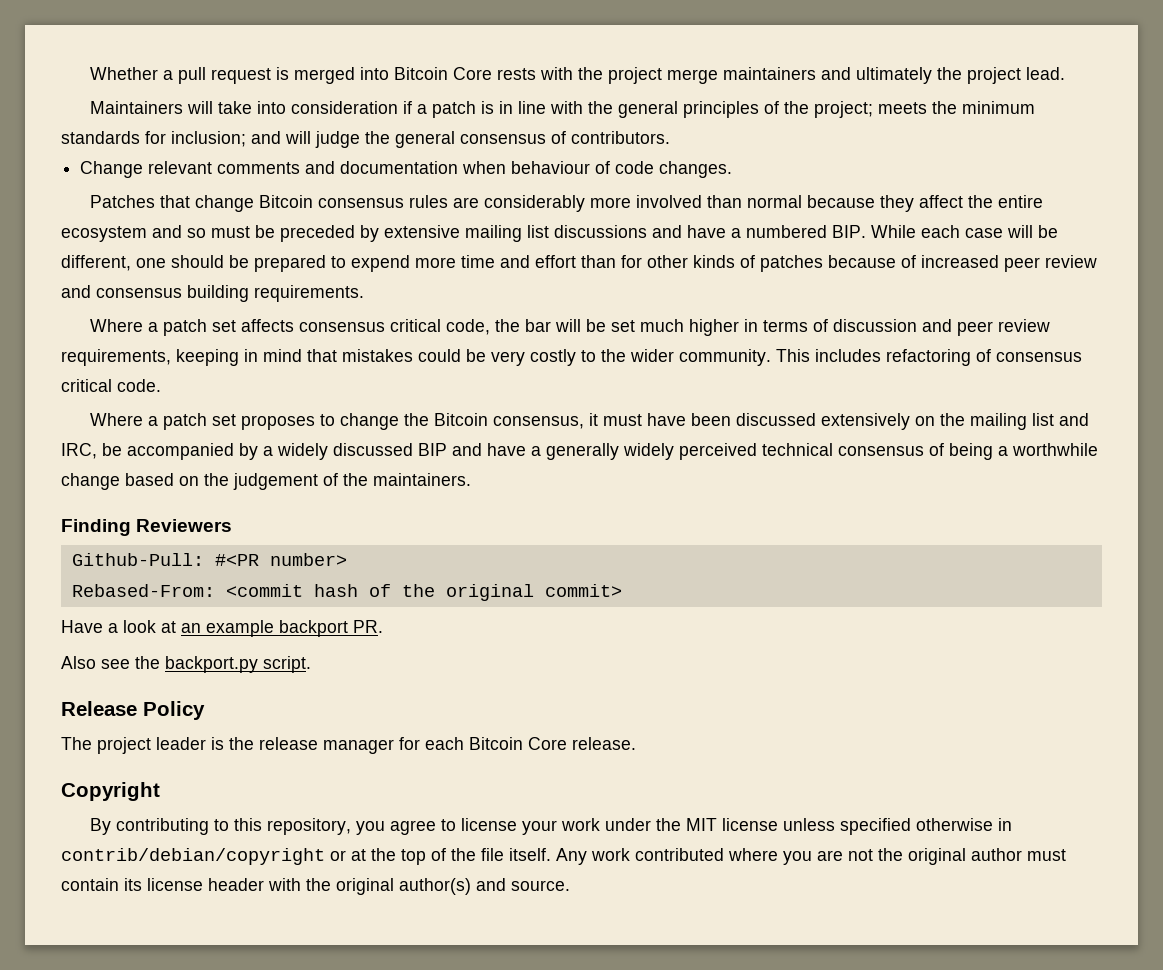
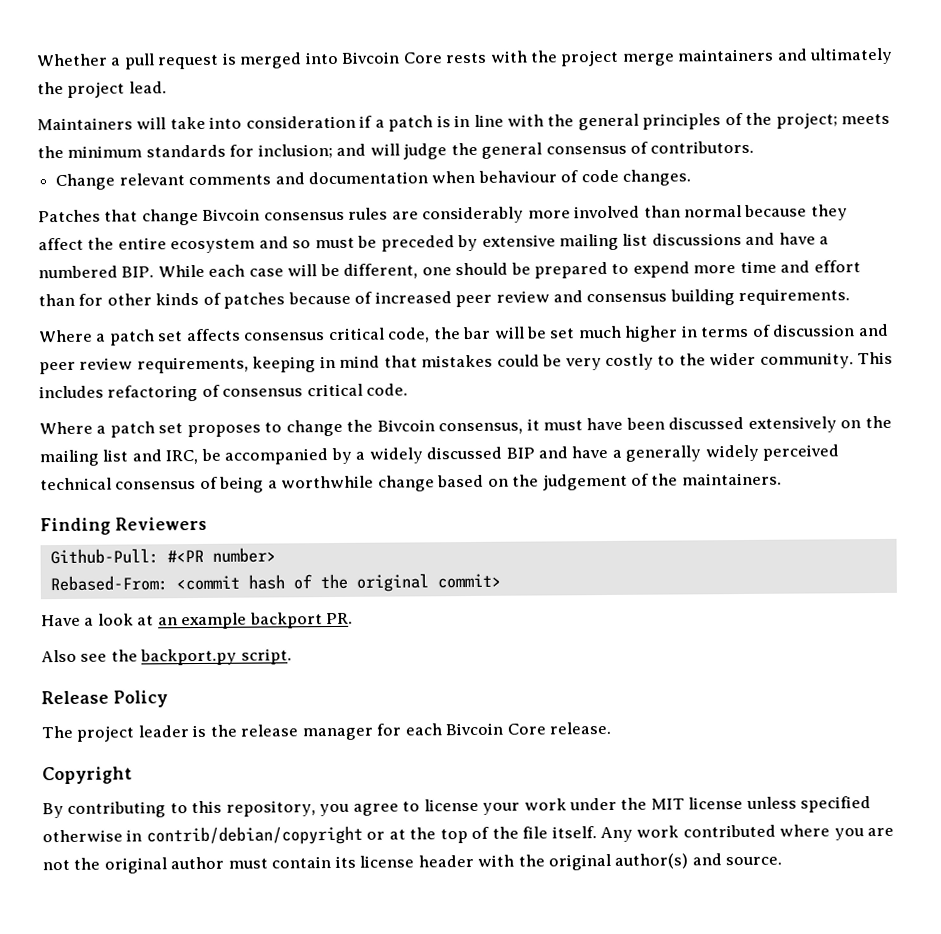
- Whether a pull request is merged into Bitcoin Core rests with the project merge maintainers and ultimately the project lead.
+ Whether a pull request is merged into Bivcoin Core rests with the project merge maintainers and ultimately the project lead.
- Patches that change Bitcoin consensus rules are considerably more involved than normal because they affect the entire ecosystem and so must be preceded by extensive mailing list discussions and have a numbered BIP. While each case will be different, one should be prepared to expend more time and effort than for other kinds of patches because of increased peer review and consensus building requirements.
+ Patches that change Bivcoin consensus rules are considerably more involved than normal because they affect the entire ecosystem and so must be preceded by extensive mailing list discussions and have a numbered BIP. While each case will be different, one should be prepared to expend more time and effort than for other kinds of patches because of increased peer review and consensus building requirements.
- Where a patch set proposes to change the Bitcoin consensus, it must have been discussed extensively on the mailing list and IRC, be accompanied by a widely discussed BIP and have a generally widely perceived technical consensus of being a worthwhile change based on the judgement of the maintainers.
+ Where a patch set proposes to change the Bivcoin consensus, it must have been discussed extensively on the mailing list and IRC, be accompanied by a widely discussed BIP and have a generally widely perceived technical consensus of being a worthwhile change based on the judgement of the maintainers.
- The project leader is the release manager for each Bitcoin Core release.
+ The project leader is the release manager for each Bivcoin Core release.

